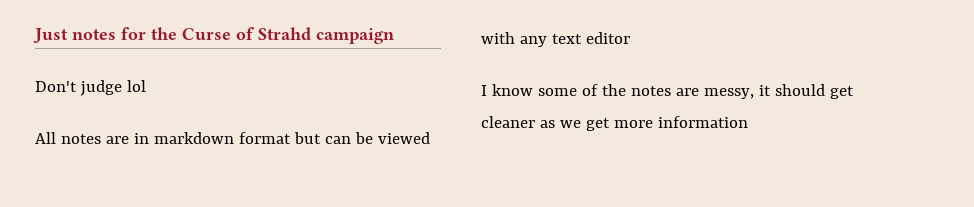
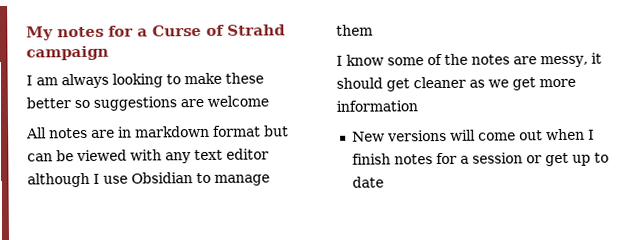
- Just notes for the Curse of Strahd campaign
+ My notes for a Curse of Strahd campaign
- Don't judge lol
+ I am always looking to make these better so suggestions are welcome
- All notes are in markdown format but can be viewed with any text editor
+ All notes are in markdown format but can be viewed with any text editor although I use Obsidian to manage them
+ New versions will come out when I finish notes for a session or get up to date

